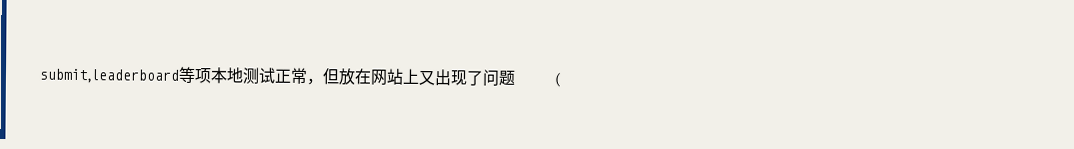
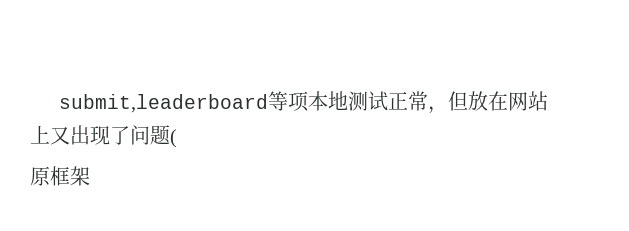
+ 原框架

